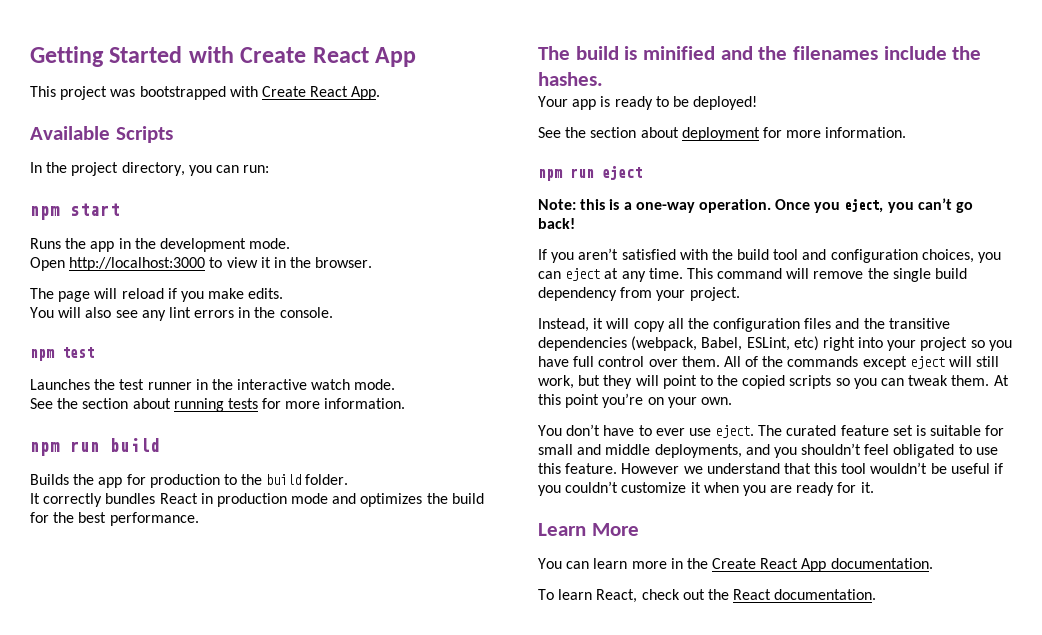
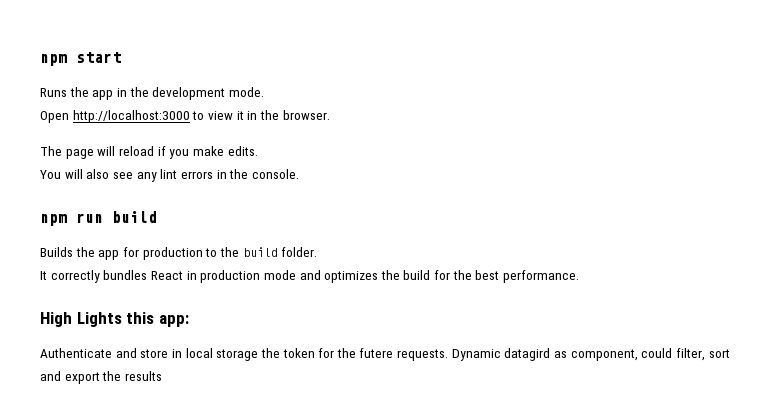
- Getting Started with Create React App
- This project was bootstrapped with Create React App.
- Available Scripts
- In the project directory, you can run:
- npm test
- Launches the test runner in the interactive watch mode.
- See the section about running tests for more information.
- The build is minified and the filenames include the hashes.
- Your app is ready to be deployed!
- See the section about deployment for more information.
- npm run eject
- Note: this is a one-way operation. Once you eject, you can’t go back!
- If you aren’t satisfied with the build tool and configuration choices, you can eject at any time. This command will remove the single build dependency from your project.
- Instead, it will copy all the configuration files and the transitive dependencies (webpack, Babel, ESLint, etc) right into your project so you have full control over them. All of the commands except eject will still work, but they will point to the copied scripts so you can tweak them. At this point you’re on your own.
- You don’t have to ever use eject. The curated feature set is suitable for small and middle deployments, and you shouldn’t feel obligated to use this feature. However we understand that this tool wouldn’t be useful if you couldn’t customize it when you are ready for it.
- Learn More
- You can learn more in the Create React App documentation.
- To learn React, check out the React documentation.
+ High Lights this app:
+ Authenticate and store in local storage the token for the futere requests. Dynamic datagird as component, could filter, sort and export the results

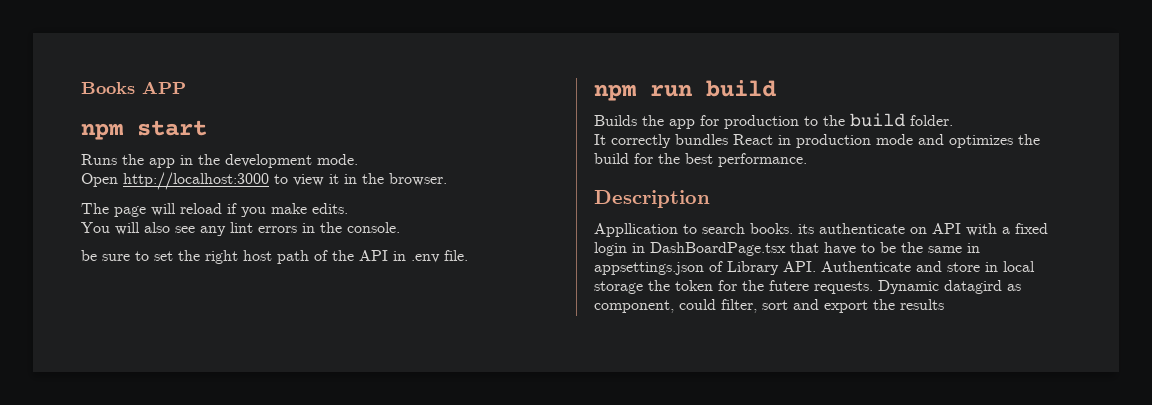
+ Books APP
+ be sure to set the right host path of the API in .env file.
- High Lights this app:
- Authenticate and store in local storage the token for the futere requests.
+ Description
+ Appllication to search books. its authenticate on API with a fixed login in DashBoardPage.tsx that have to be the same in appsettings.json of Library API. Authenticate and store in local storage the token for the futere requests.

